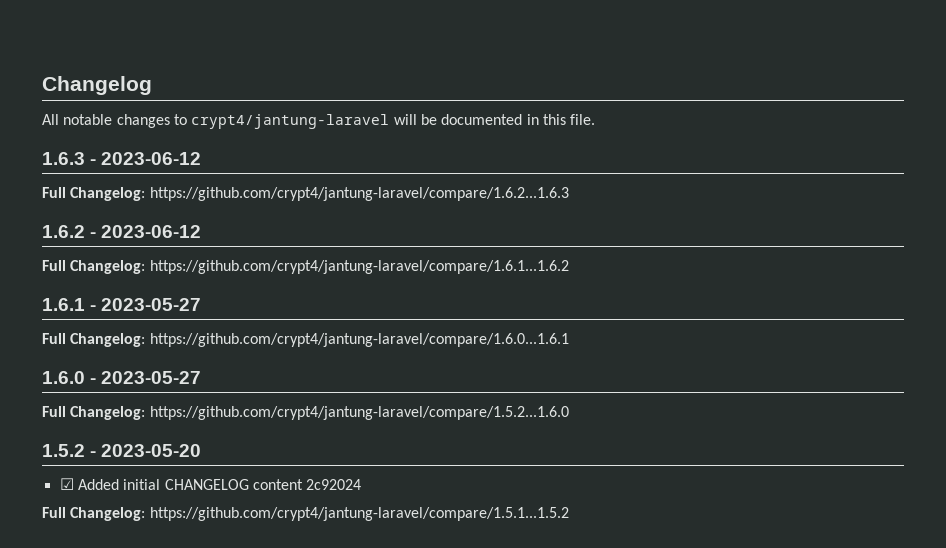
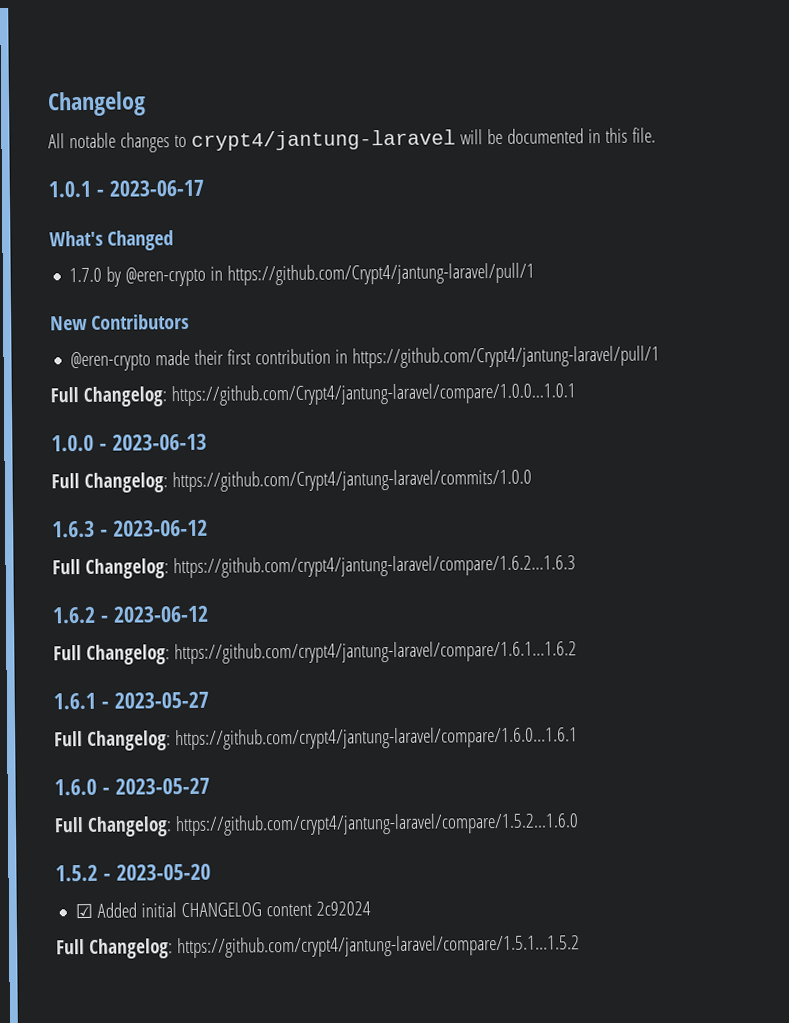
+ 1.0.1 - 2023-06-17
+ What's Changed
+ 1.7.0 by @eren-crypto in https://github.com/Crypt4/jantung-laravel/pull/1
+ New Contributors
+ @eren-crypto made their first contribution in https://github.com/Crypt4/jantung-laravel/pull/1
+ Full Changelog: https://github.com/Crypt4/jantung-laravel/compare/1.0.0...1.0.1
+ 1.0.0 - 2023-06-13
+ Full Changelog: https://github.com/Crypt4/jantung-laravel/commits/1.0.0

